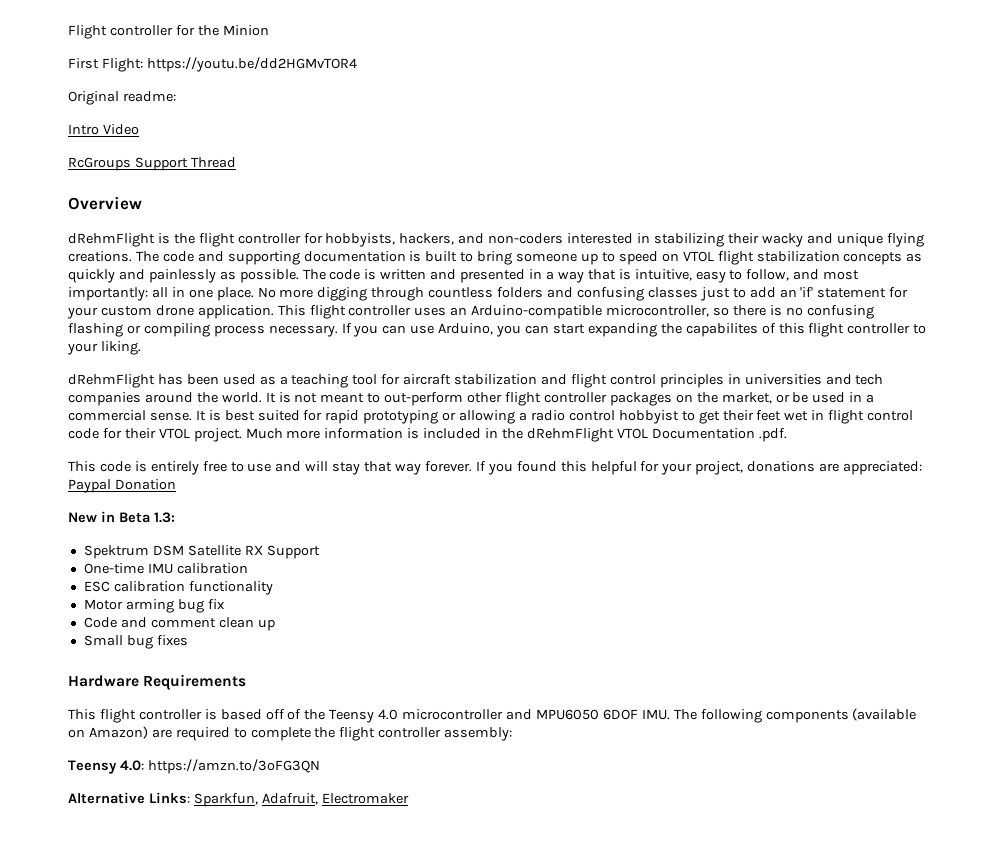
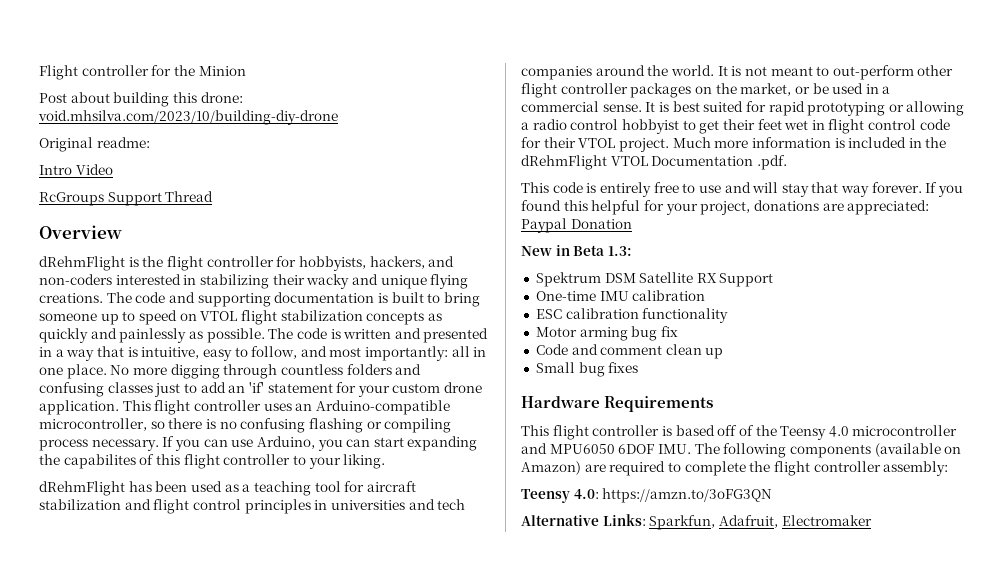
- First Flight: https://youtu.be/dd2HGMvTOR4
+ Post about building this drone: void.mhsilva.com/2023/10/building-diy-drone

